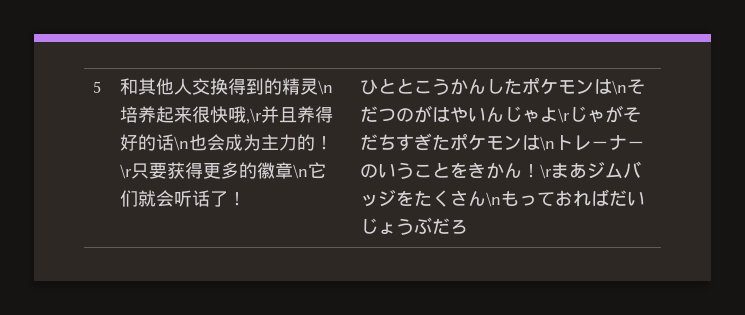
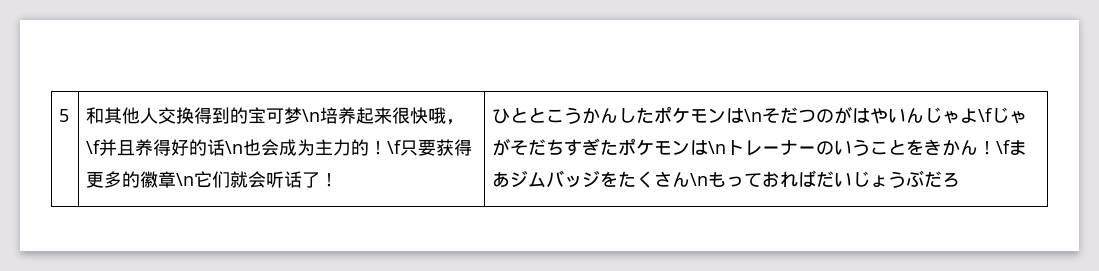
- 和其他人交换得到的精灵\n培养起来很快哦,\r并且养得好的话\n也会成为主力的！
+ 和其他人交换得到的宝可梦\n培养起来很快哦，\f并且养得好的话\n也会成为主力的！
- \r只要获得更多的徽章\n它们就会听话了！
+ \f只要获得更多的徽章\n它们就会听话了！
- ひととこうかんしたポケモンは\nそだつのがはやいんじゃよ\rじゃがそだちすぎたポケモンは\nトレ－ナ－のいうことをきかん！
+ ひととこうかんしたポケモンは\nそだつのがはやいんじゃよ\fじゃがそだちすぎたポケモンは\nトレーナーのいうことをきかん！
- \rまあジムバッジをたくさん\nもっておればだいじょうぶだろ
+ \fまあジムバッジをたくさん\nもっておればだいじょうぶだろ

